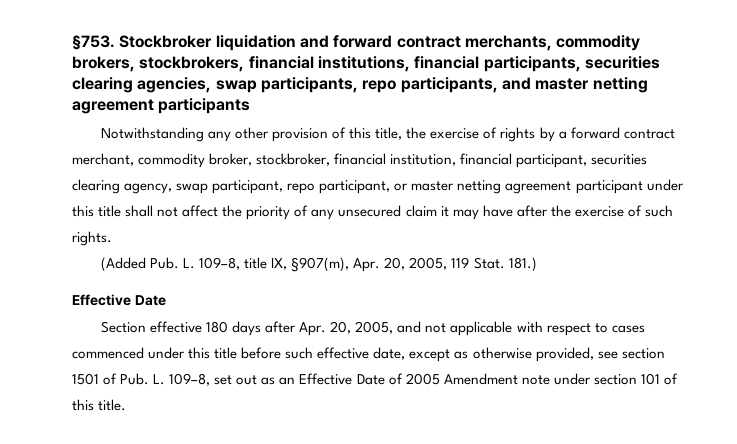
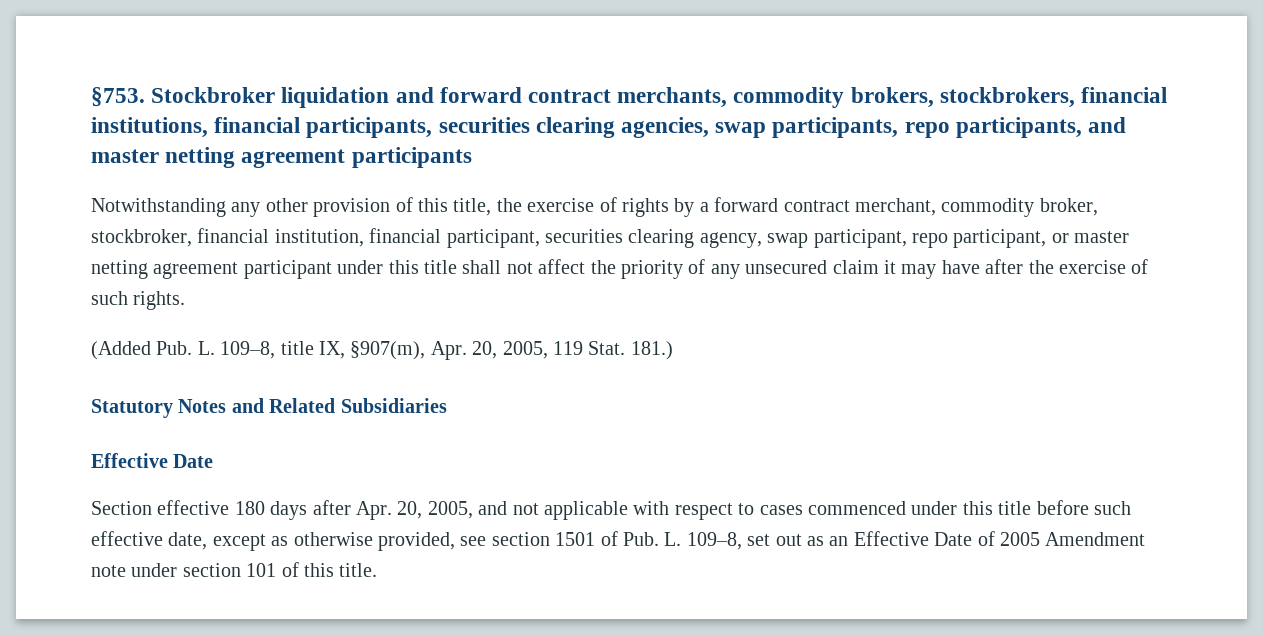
+ Statutory Notes and Related Subsidiaries

